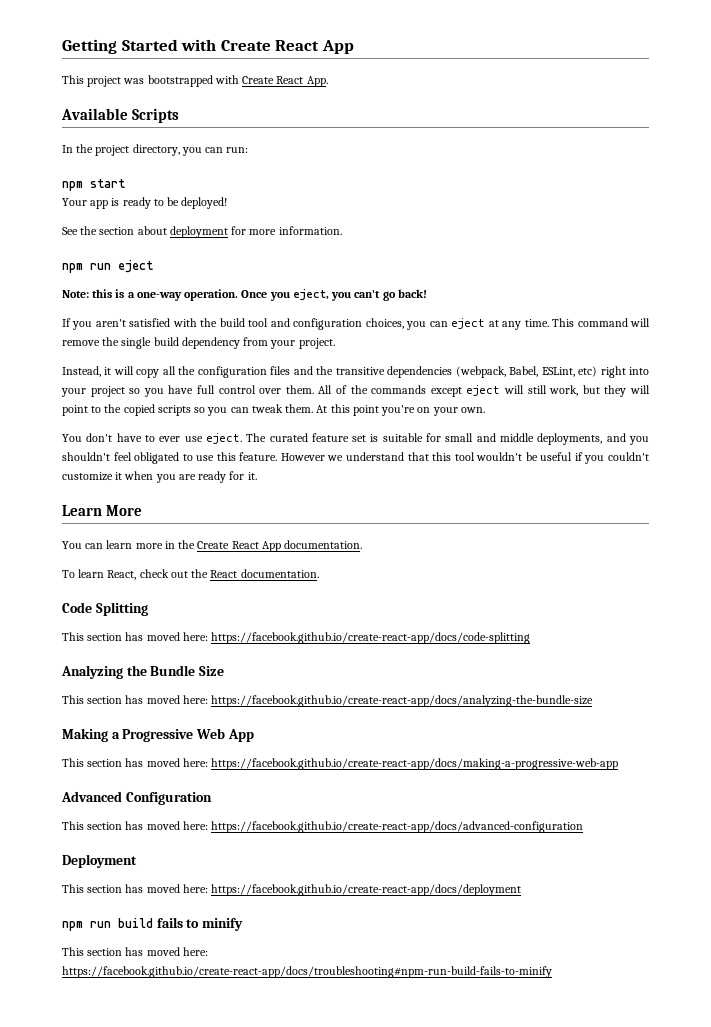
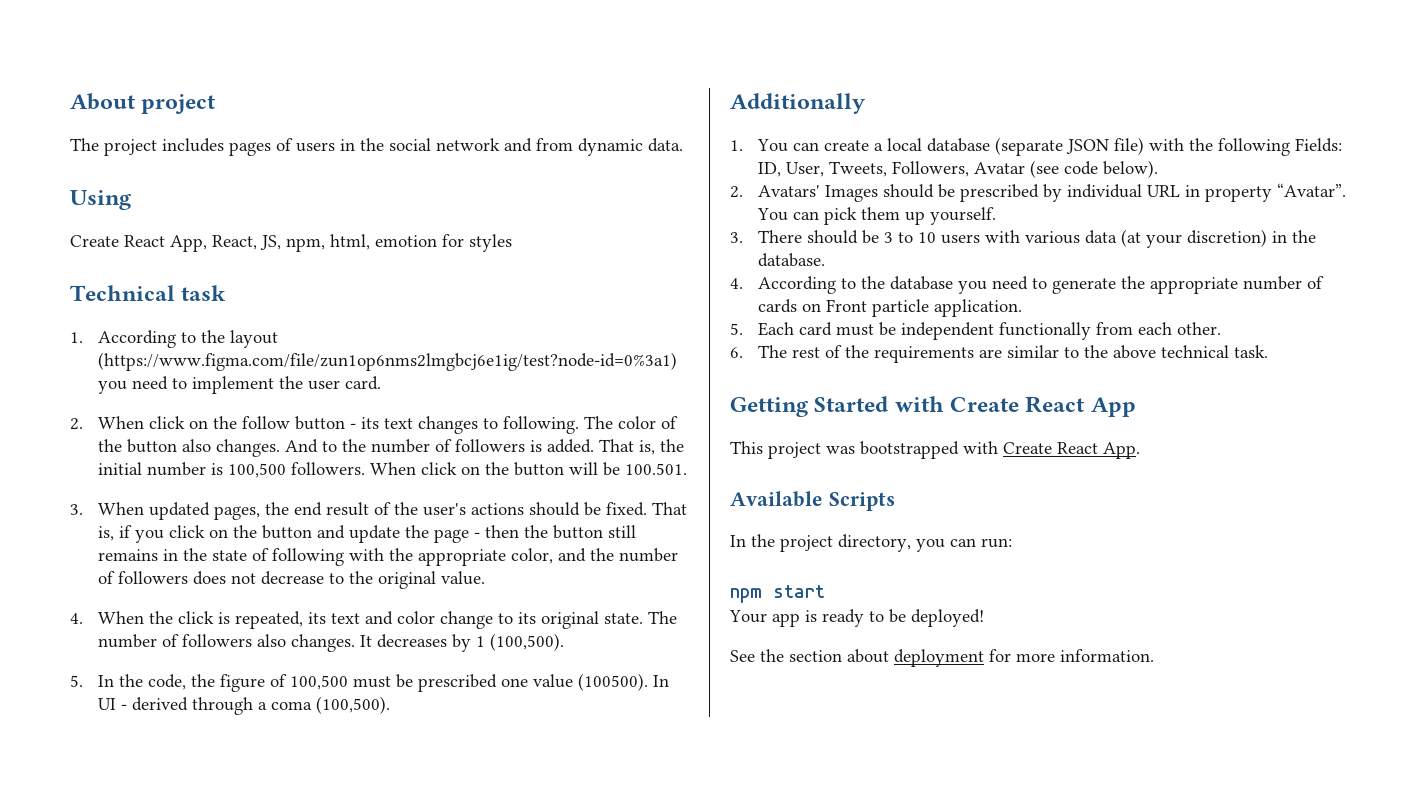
+ About project
+ The project includes pages of users in the social network and from dynamic data.
+ Using
+ Create React App, React, JS, npm, html, emotion for styles
+ Technical task
+ 1. According to the layout (https://www.figma.com/file/zun1op6nms2lmgbcj6e1ig/test?node-id=0%3a1) you need to implement the user card.
+ 2. When click on the follow button - its text changes to following. The color of the button also changes. And to the number of followers is added. That is, the initial number is 100,500 followers. When click on the button will be 100.501.
+ 3. When updated pages, the end result of the user's actions should be fixed. That is, if you click on the button and update the page - then the button still remains in the state of following with the appropriate color, and the number of followers does not decrease to the original value.
+ 4. When the click is repeated, its text and color change to its original state. The number of followers also changes. It decreases by 1 (100,500).
+ 5. In the code, the figure of 100,500 must be prescribed one value (100500). In UI - derived through a coma (100,500).
+ Additionally
+ 1. You can create a local database (separate JSON file) with the following Fields: ID, User, Tweets, Followers, Avatar (see code below).
+ 2. Avatars' Images should be prescribed by individual URL in property “Avatar”. You can pick them up yourself.
+ 3. There should be 3 to 10 users with various data (at your discretion) in the database.
+ 4. According to the database you need to generate the appropriate number of cards on Front particle application.
+ 5. Each card must be independent functionally from each other.
+ 6. The rest of the requirements are similar to the above technical task.
- npm run eject
- Note: this is a one-way operation. Once you eject, you can't go back!
- If you aren't satisfied with the build tool and configuration choices, you can eject at any time. This command will remove the single build dependency from your project.
- Instead, it will copy all the configuration files and the transitive dependencies (webpack, Babel, ESLint, etc) right into your project so you have full control over them. All of the commands except eject will still work, but they will point to the copied scripts so you can tweak them. At this point you're on your own.
- You don't have to ever use eject. The curated feature set is suitable for small and middle deployments, and you shouldn't feel obligated to use this feature. However we understand that this tool wouldn't be useful if you couldn't customize it when you are ready for it.
- Learn More
- You can learn more in the Create React App documentation.
- To learn React, check out the React documentation.
- Code Splitting
- This section has moved here: https://facebook.github.io/create-react-app/docs/code-splitting
- Analyzing the Bundle Size
- This section has moved here: https://facebook.github.io/create-react-app/docs/analyzing-the-bundle-size
- Making a Progressive Web App
- This section has moved here: https://facebook.github.io/create-react-app/docs/making-a-progressive-web-app
- Advanced Configuration
- This section has moved here: https://facebook.github.io/create-react-app/docs/advanced-configuration
- Deployment
- This section has moved here: https://facebook.github.io/create-react-app/docs/deployment
- npm run build fails to minify
- This section has moved here: https://facebook.github.io/create-react-app/docs/troubleshooting#npm-run-build-fails-to-minify

